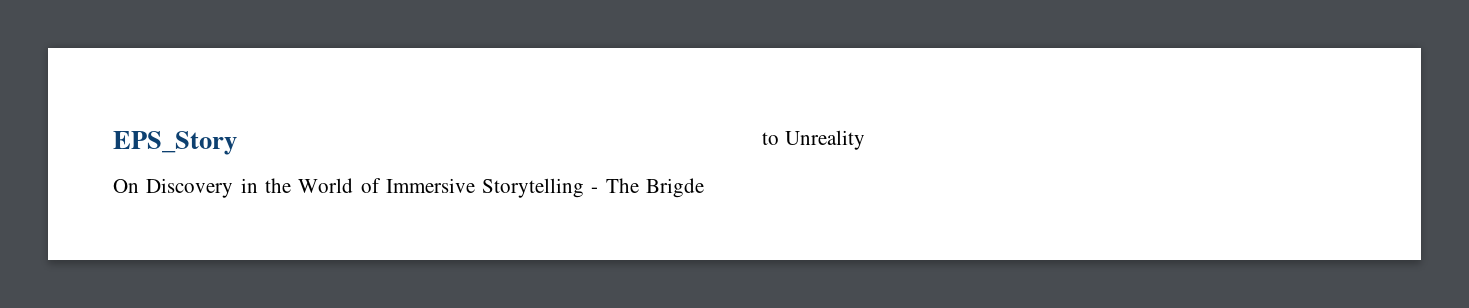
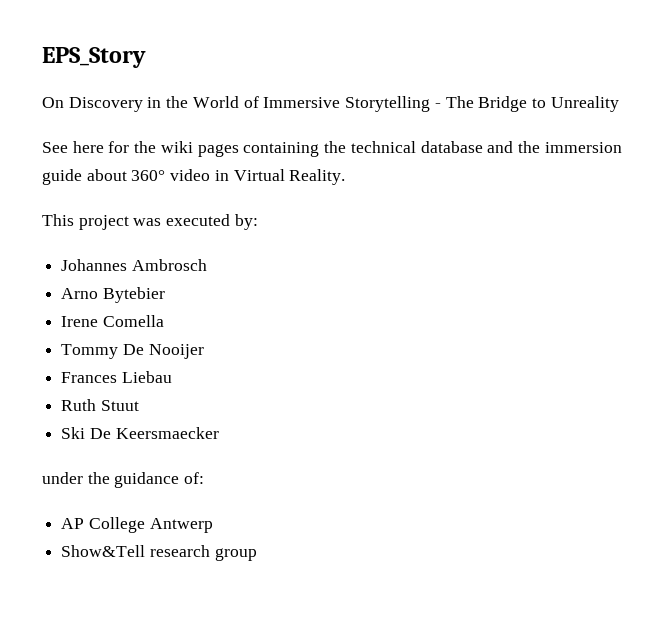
- On Discovery in the World of Immersive Storytelling - The Brigde to Unreality
+ On Discovery in the World of Immersive Storytelling - The Bridge to Unreality
+ See here for the wiki pages containing the technical database and the immersion guide about 360° video in Virtual Reality.
+ This project was executed by:
+ Johannes Ambrosch
+ Arno Bytebier
+ Irene Comella
+ Tommy De Nooijer
+ Frances Liebau
+ Ruth Stuut
+ Ski De Keersmaecker
+ under the guidance of:
+ AP College Antwerp
+ Show&Tell research group

